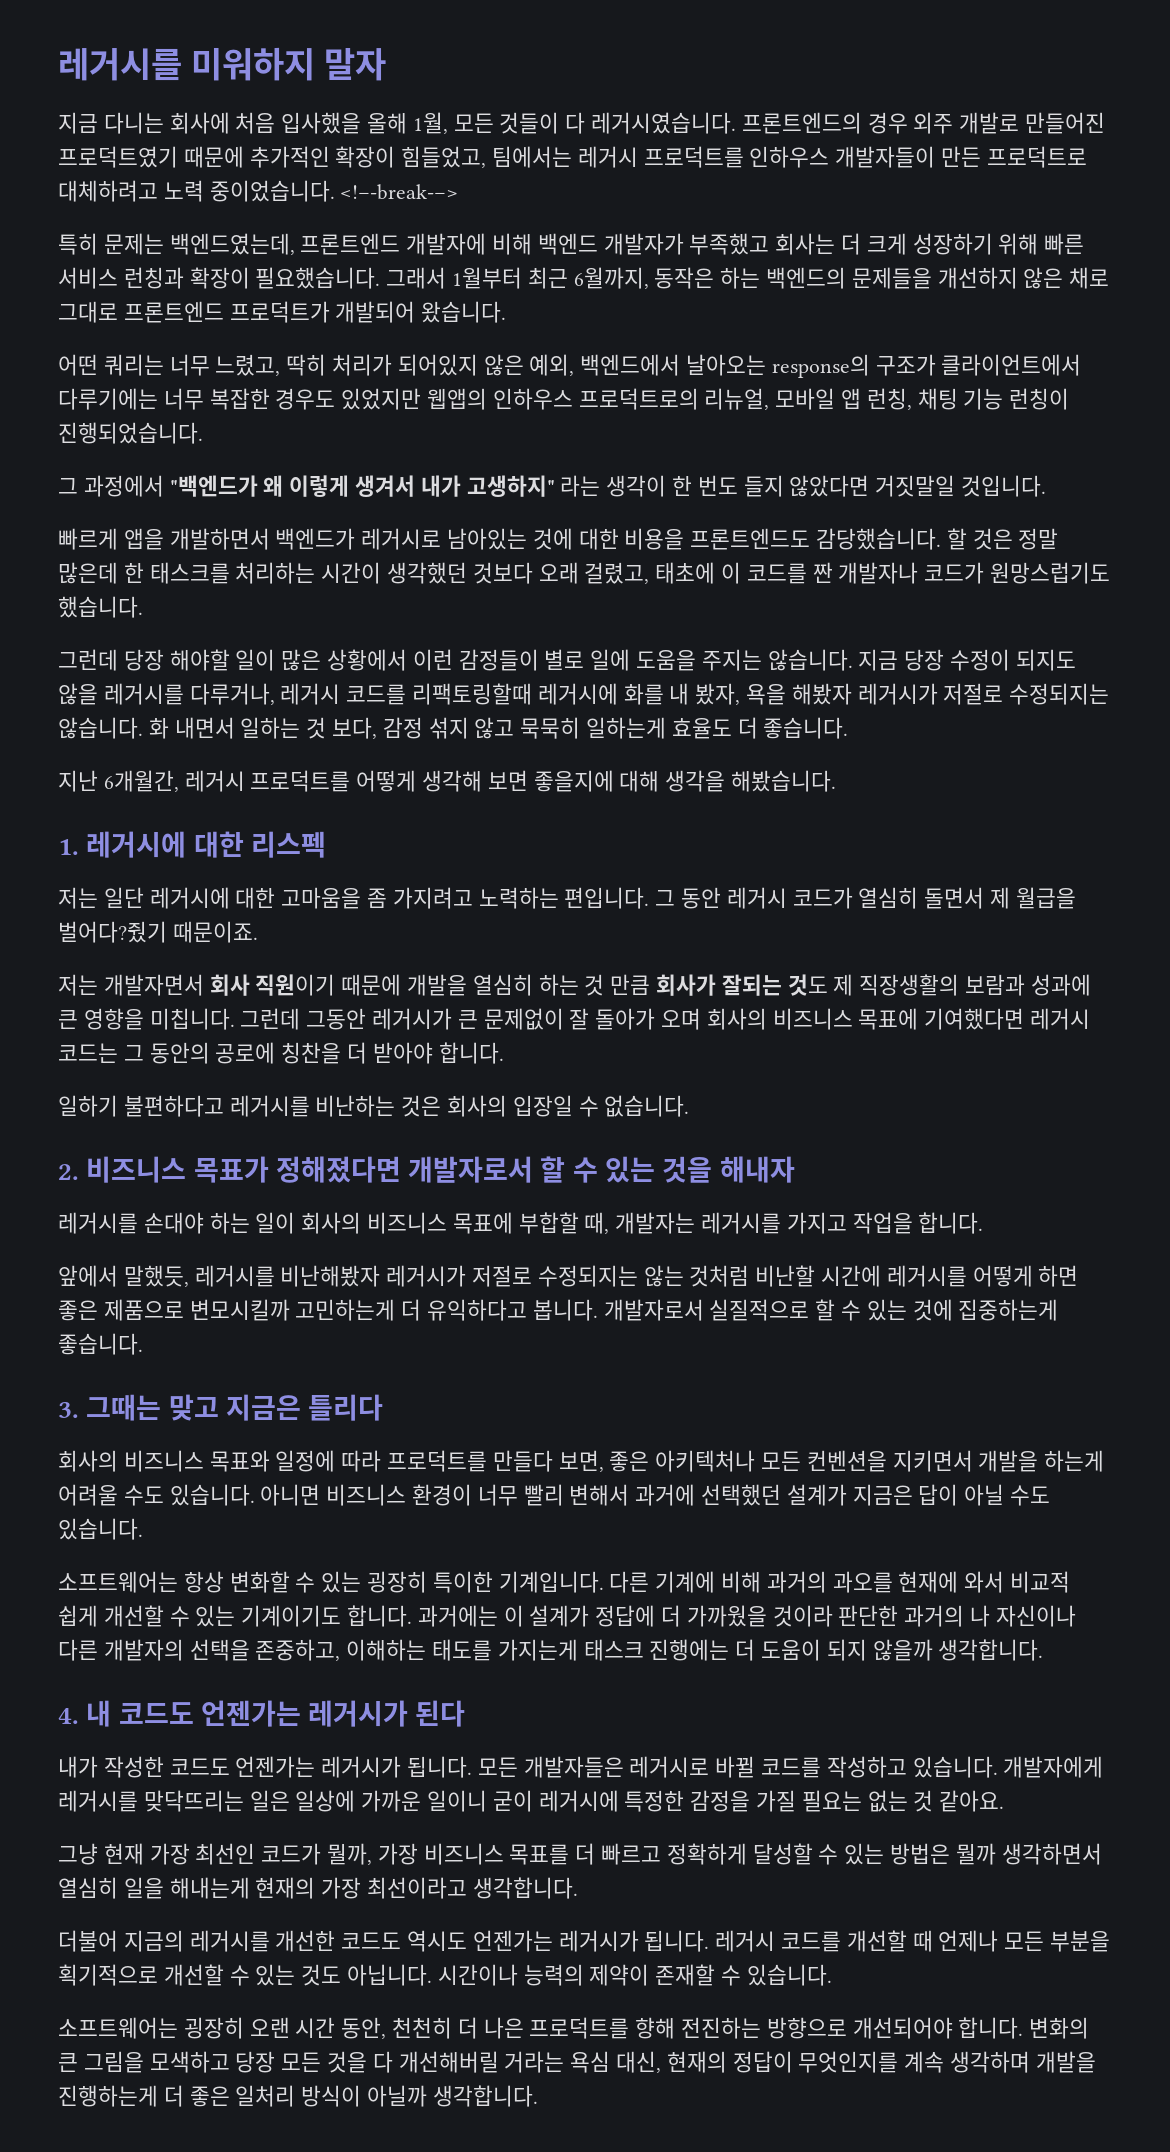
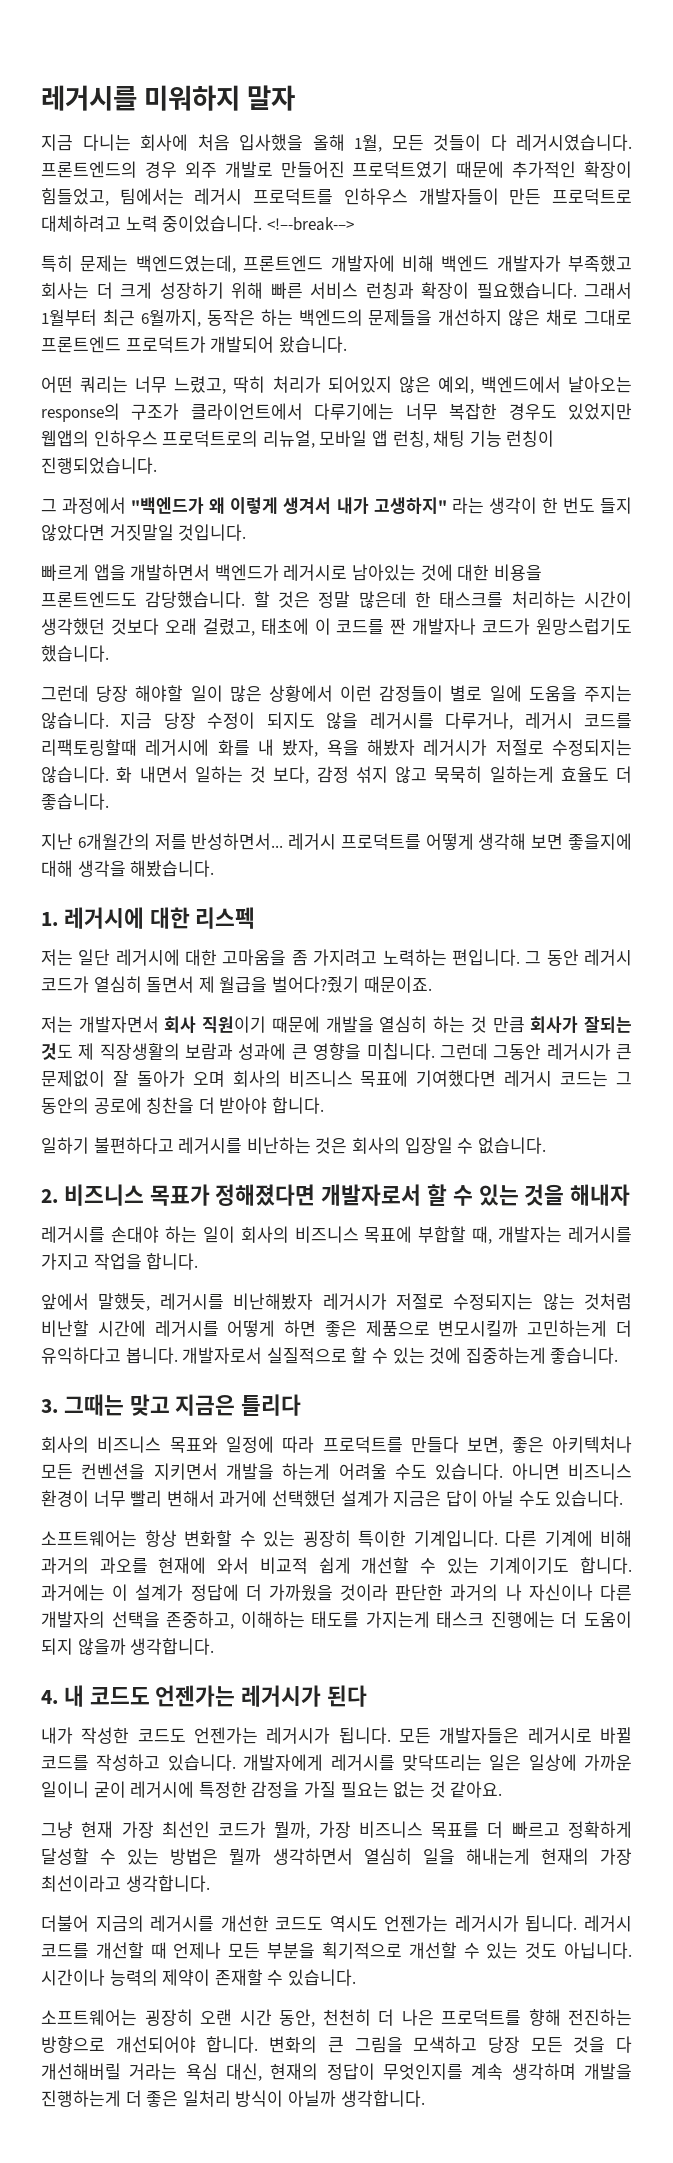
- 지난 6개월간, 레거시 프로덕트를 어떻게 생각해 보면 좋을지에 대해 생각을 해봤습니다.
+ 지난 6개월간의 저를 반성하면서... 레거시 프로덕트를 어떻게 생각해 보면 좋을지에 대해 생각을 해봤습니다.

